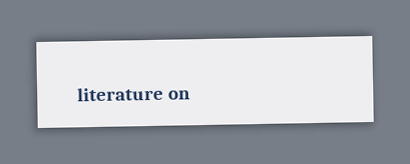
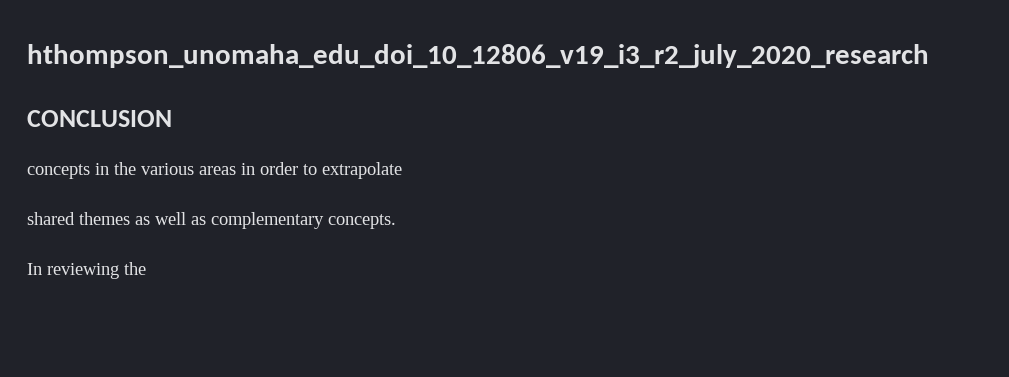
- literature on
+ hthompson_unomaha_edu_doi_10_12806_v19_i3_r2_july_2020_research
+ CONCLUSION
+ concepts in the various areas in order to extrapolate
+ shared themes as well as complementary concepts.
+ In reviewing the

